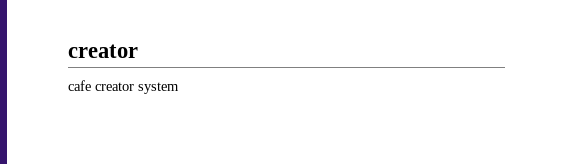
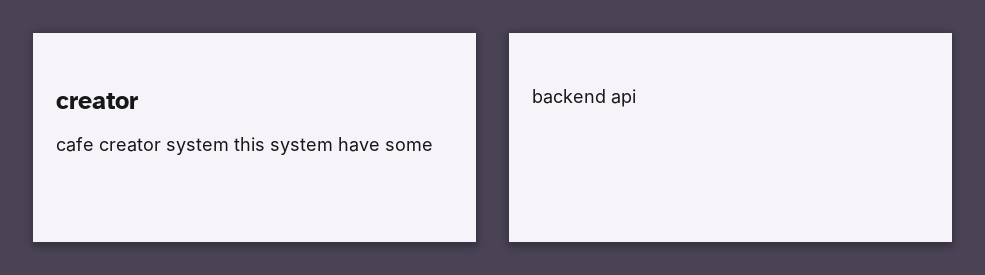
- cafe creator system
+ cafe creator system this system have some backend api

